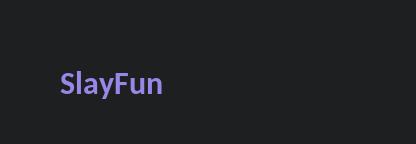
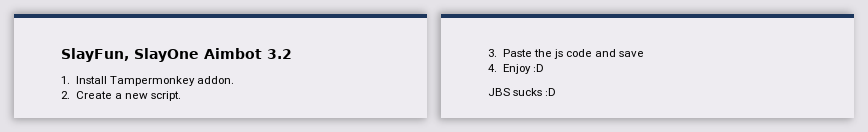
- SlayFun
+ SlayFun, SlayOne Aimbot 3.2
+ 1. Install Tampermonkey addon.
+ 2. Create a new script.
+ 3. Paste the js code and save
+ 4. Enjoy :D
+ JBS sucks :D

